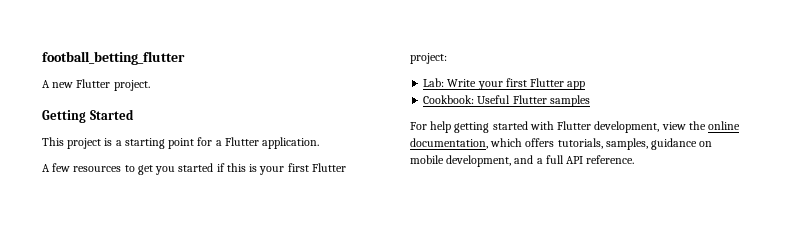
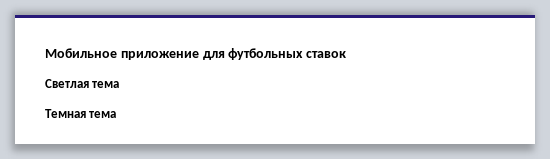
- football_betting_flutter
- A new Flutter project.
- Getting Started
- This project is a starting point for a Flutter application.
- A few resources to get you started if this is your first Flutter project:
- Lab: Write your first Flutter app
- Cookbook: Useful Flutter samples
- For help getting started with Flutter development, view the online documentation, which offers tutorials, samples, guidance on mobile development, and a full API reference.
+ Мобильное приложение для футбольных ставок
+ Светлая тема
+ Темная тема

